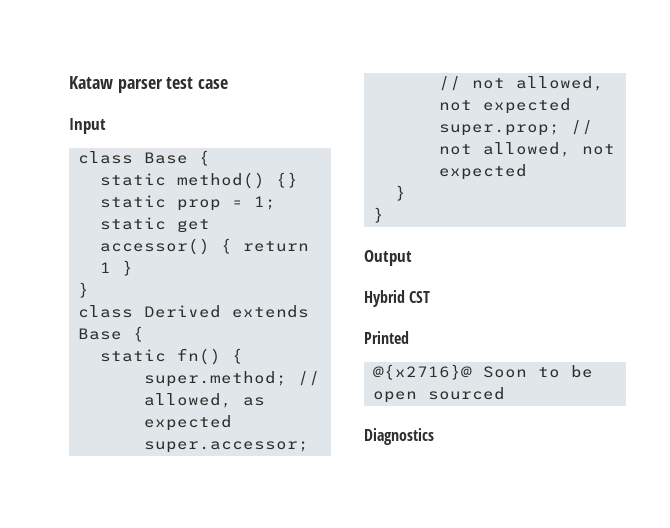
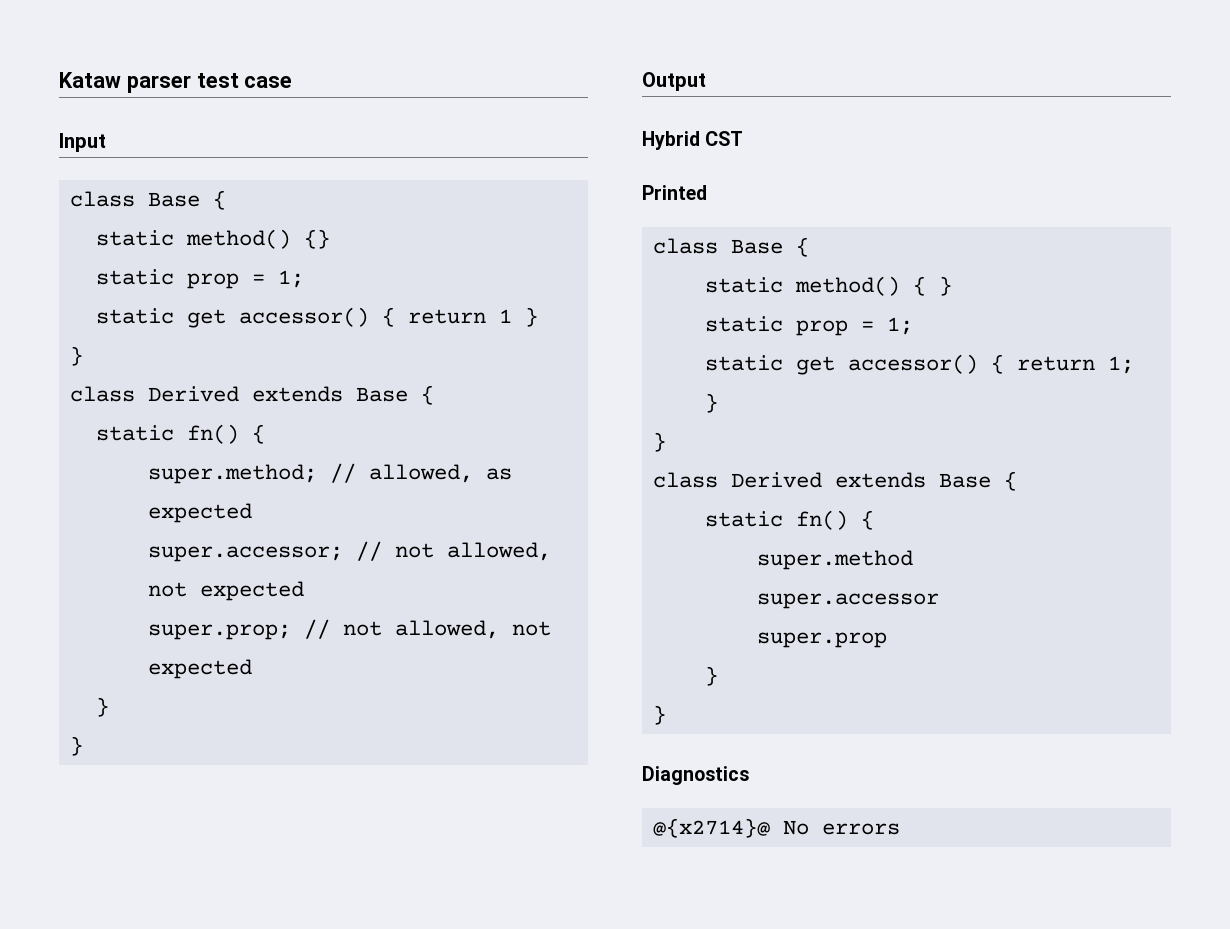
  Printed
- @{x2716}@ Soon to be open sourced
+ class Base {
+ static method() { }
+ static prop = 1;
+ static get accessor() { return 1; }
+ }
+ class Derived extends Base {
+ static fn() {
+ super.method
+ super.accessor
+ super.prop
+ }
+ }
  Diagnostics
+ @{x2714}@ No errors

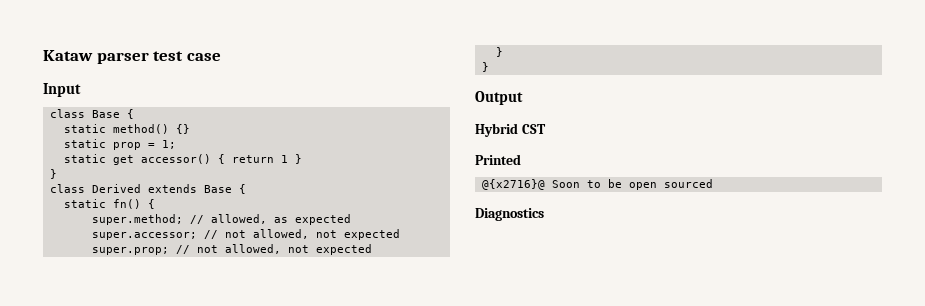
  Printed
- class Base {
- static method() { }
- static prop = 1;
- static get accessor() { return 1; }
- }
- class Derived extends Base {
- static fn() {
- super.method
- super.accessor
- super.prop
- }
- }
+ @{x2716}@ Soon to be open sourced
  Diagnostics
- @{x2714}@ No errors

